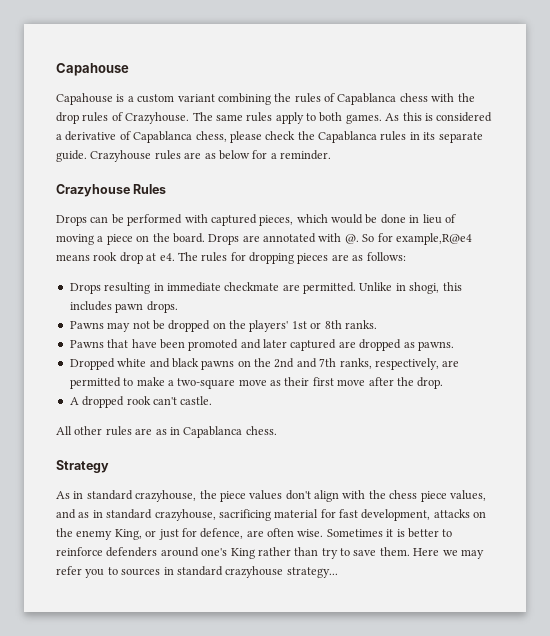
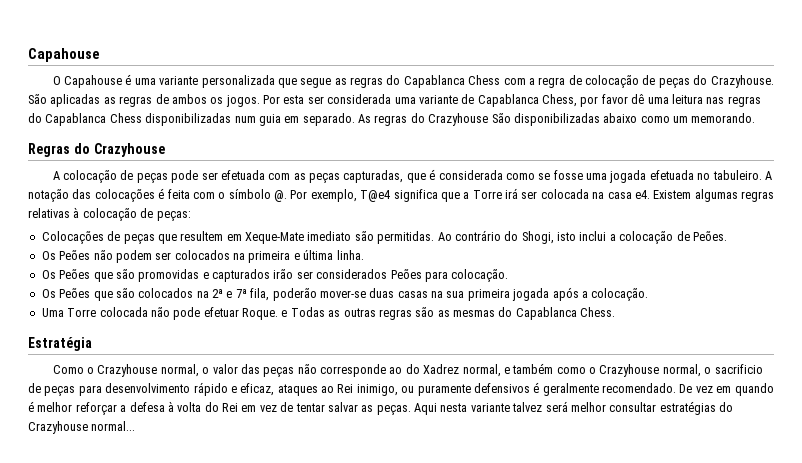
- Capahouse is a custom variant combining the rules of Capablanca chess with the drop rules of Crazyhouse. The same rules apply to both games. As this is considered a derivative of Capablanca chess, please check the Capablanca rules in its separate guide. Crazyhouse rules are as below for a reminder.
- Crazyhouse Rules
- Drops can be performed with captured pieces, which would be done in lieu of moving a piece on the board. Drops are annotated with @. So for example,R@e4 means rook drop at e4. The rules for dropping pieces are as follows:
- Drops resulting in immediate checkmate are permitted. Unlike in shogi, this includes pawn drops.
- Pawns may not be dropped on the players' 1st or 8th ranks.
- Pawns that have been promoted and later captured are dropped as pawns.
- Dropped white and black pawns on the 2nd and 7th ranks, respectively, are permitted to make a two-square move as their first move after the drop.
- A dropped rook can't castle.
- All other rules are as in Capablanca chess.
- Strategy
- As in standard crazyhouse, the piece values don't align with the chess piece values, and as in standard crazyhouse, sacrificing material for fast development, attacks on the enemy King, or just for defence, are often wise. Sometimes it is better to reinforce defenders around one's King rather than try to save them. Here we may refer you to sources in standard crazyhouse strategy...
+ O Capahouse é uma variante personalizada que segue as regras do Capablanca Chess com a regra de colocação de peças do Crazyhouse. São aplicadas as regras de ambos os jogos. Por esta ser considerada uma variante de Capablanca Chess, por favor dê uma leitura nas regras do Capablanca Chess disponibilizadas num guia em separado. As regras do Crazyhouse São disponibilizadas abaixo como um memorando.
+ Regras do Crazyhouse
+ A colocação de peças pode ser efetuada com as peças capturadas, que é considerada como se fosse uma jogada efetuada no tabuleiro. A notação das colocações é feita com o símbolo @. Por exemplo, T@e4 significa que a Torre irá ser colocada na casa e4. Existem algumas regras relativas à colocação de peças:
+ Colocações de peças que resultem em Xeque-Mate imediato são permitidas. Ao contrário do Shogi, isto inclui a colocação de Peões.
+ Os Peões não podem ser colocados na primeira e última linha.
+ Os Peões que são promovidas e capturados irão ser considerados Peões para colocação.
+ Os Peões que são colocados na 2ª e 7ª fila, poderão mover-se duas casas na sua primeira jogada após a colocação.
+ Uma Torre colocada não pode efetuar Roque. e Todas as outras regras são as mesmas do Capablanca Chess.
+ Estratégia
+ Como o Crazyhouse normal, o valor das peças não corresponde ao do Xadrez normal, e também como o Crazyhouse normal, o sacrificio de peças para desenvolvimento rápido e eficaz, ataques ao Rei inimigo, ou puramente defensivos é geralmente recomendado. De vez em quando é melhor reforçar a defesa à volta do Rei em vez de tentar salvar as peças. Aqui nesta variante talvez será melhor consultar estratégias do Crazyhouse normal...

